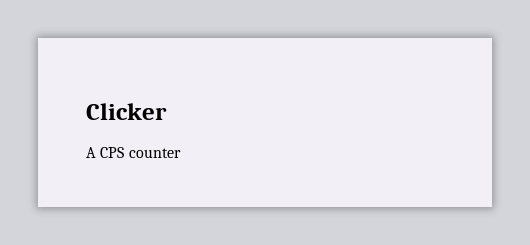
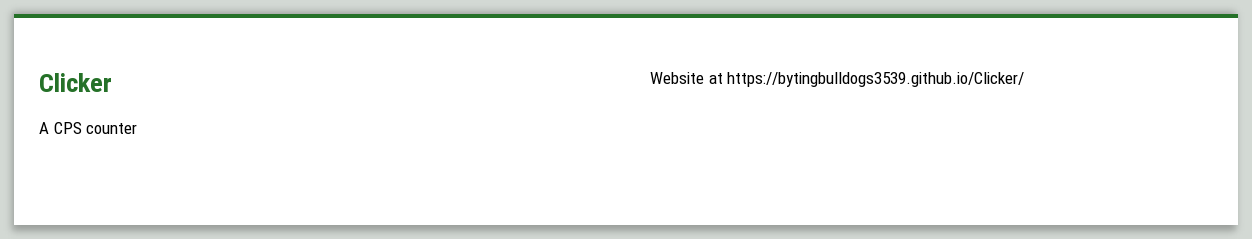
+ Website at https://bytingbulldogs3539.github.io/Clicker/

